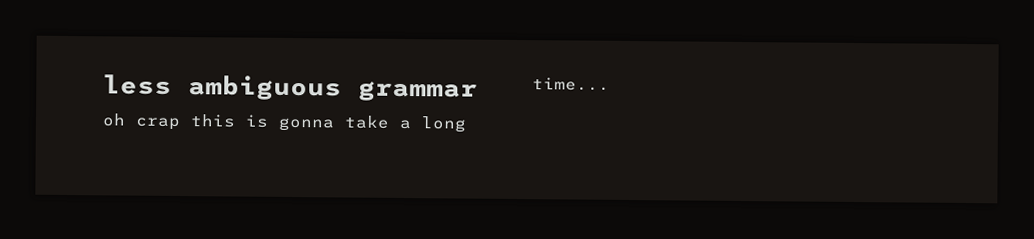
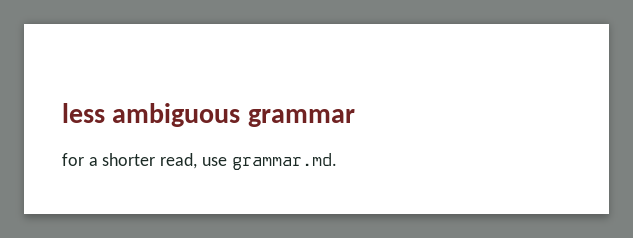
- oh crap this is gonna take a long time...
+ for a shorter read, use grammar.md.

